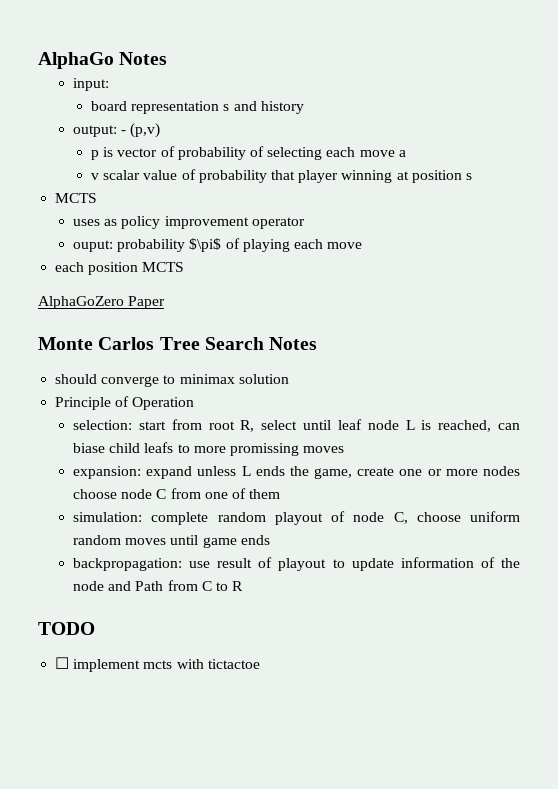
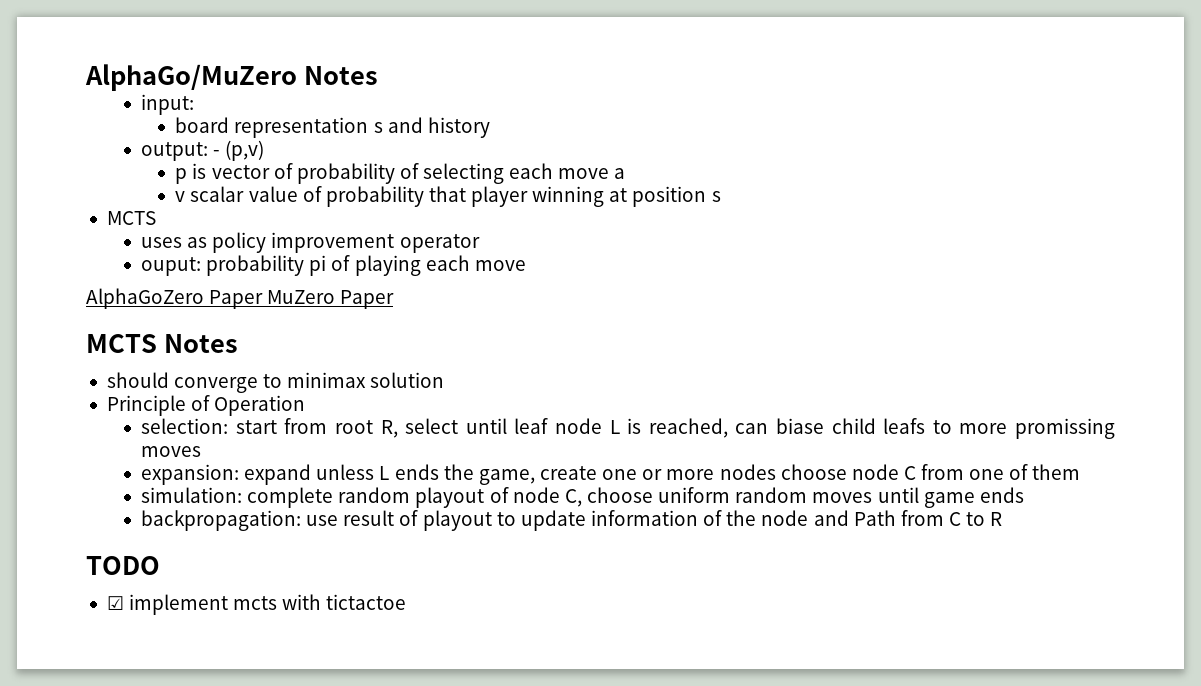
- AlphaGo Notes
+ AlphaGo/MuZero Notes
- ouput: probability $\pi$ of playing each move
+ ouput: probability pi of playing each move
- each position MCTS
- AlphaGoZero Paper
- Monte Carlos Tree Search Notes
+ AlphaGoZero Paper MuZero Paper
+ MCTS Notes
- ☐ implement mcts with tictactoe
+ ☑ implement mcts with tictactoe

